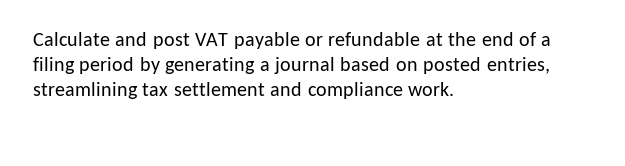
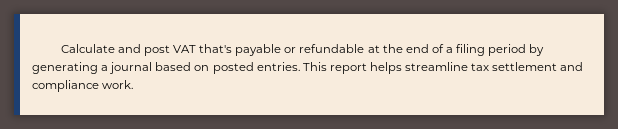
- Calculate and post VAT payable or refundable at the end of a filing period by generating a journal based on posted entries, streamlining tax settlement and compliance work.
+ Calculate and post VAT that's payable or refundable at the end of a filing period by generating a journal based on posted entries. This report helps streamline tax settlement and compliance work.

